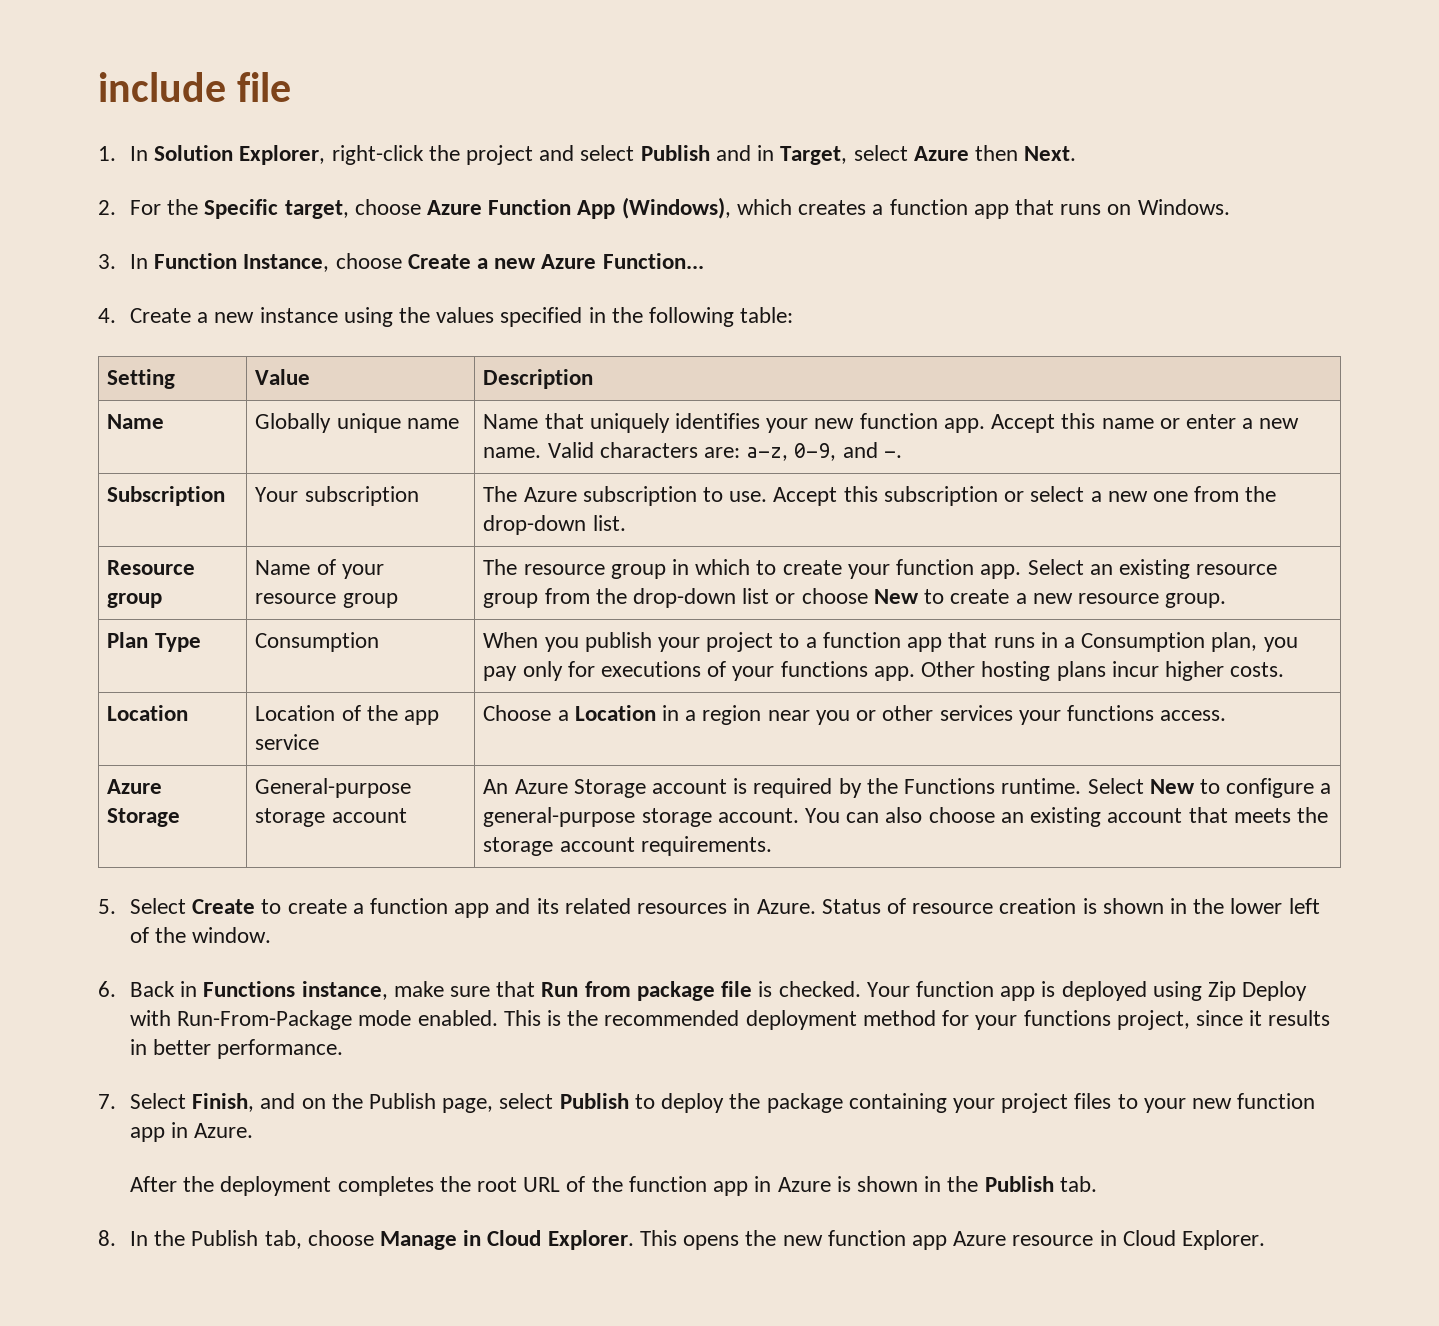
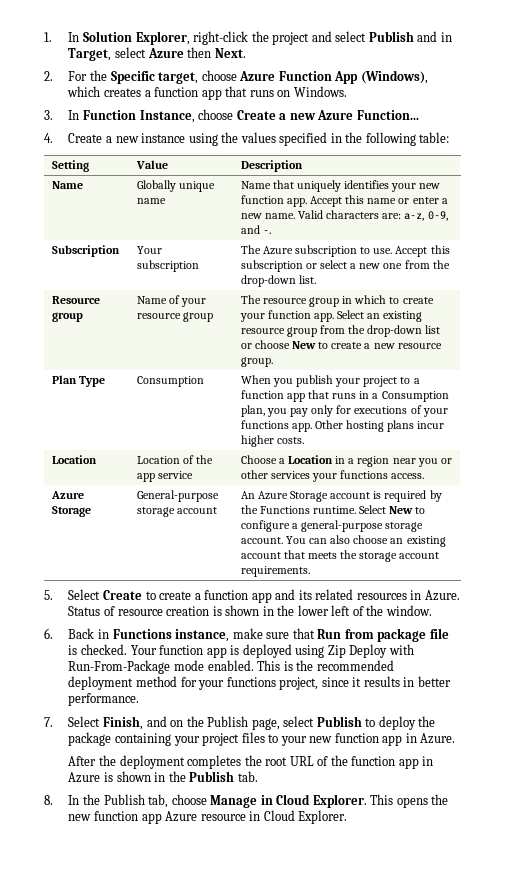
- include file

